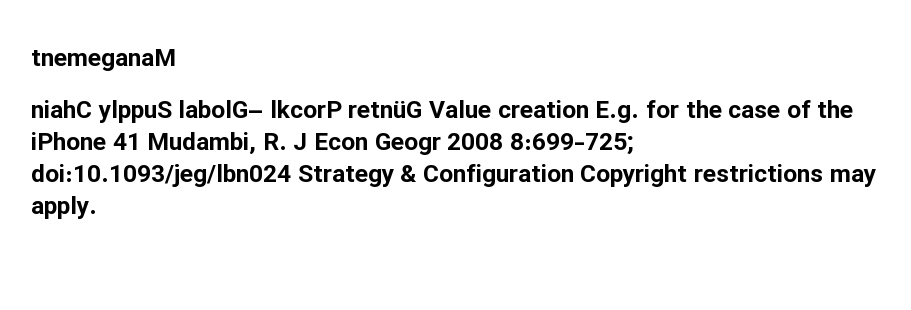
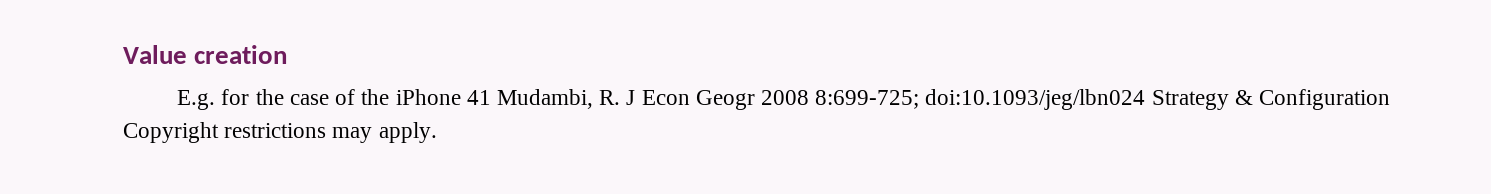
- tnemeganaM
- niahC ylppuS labolG– lkcorP retnüG Value creation E.g. for the case of the iPhone 41 Mudambi, R. J Econ Geogr 2008 8:699-725; doi:10.1093/jeg/lbn024 Strategy & Configuration Copyright restrictions may apply.
+ Value creation
+ E.g. for the case of the iPhone 41 Mudambi, R. J Econ Geogr 2008 8:699-725; doi:10.1093/jeg/lbn024 Strategy & Configuration Copyright restrictions may apply.

